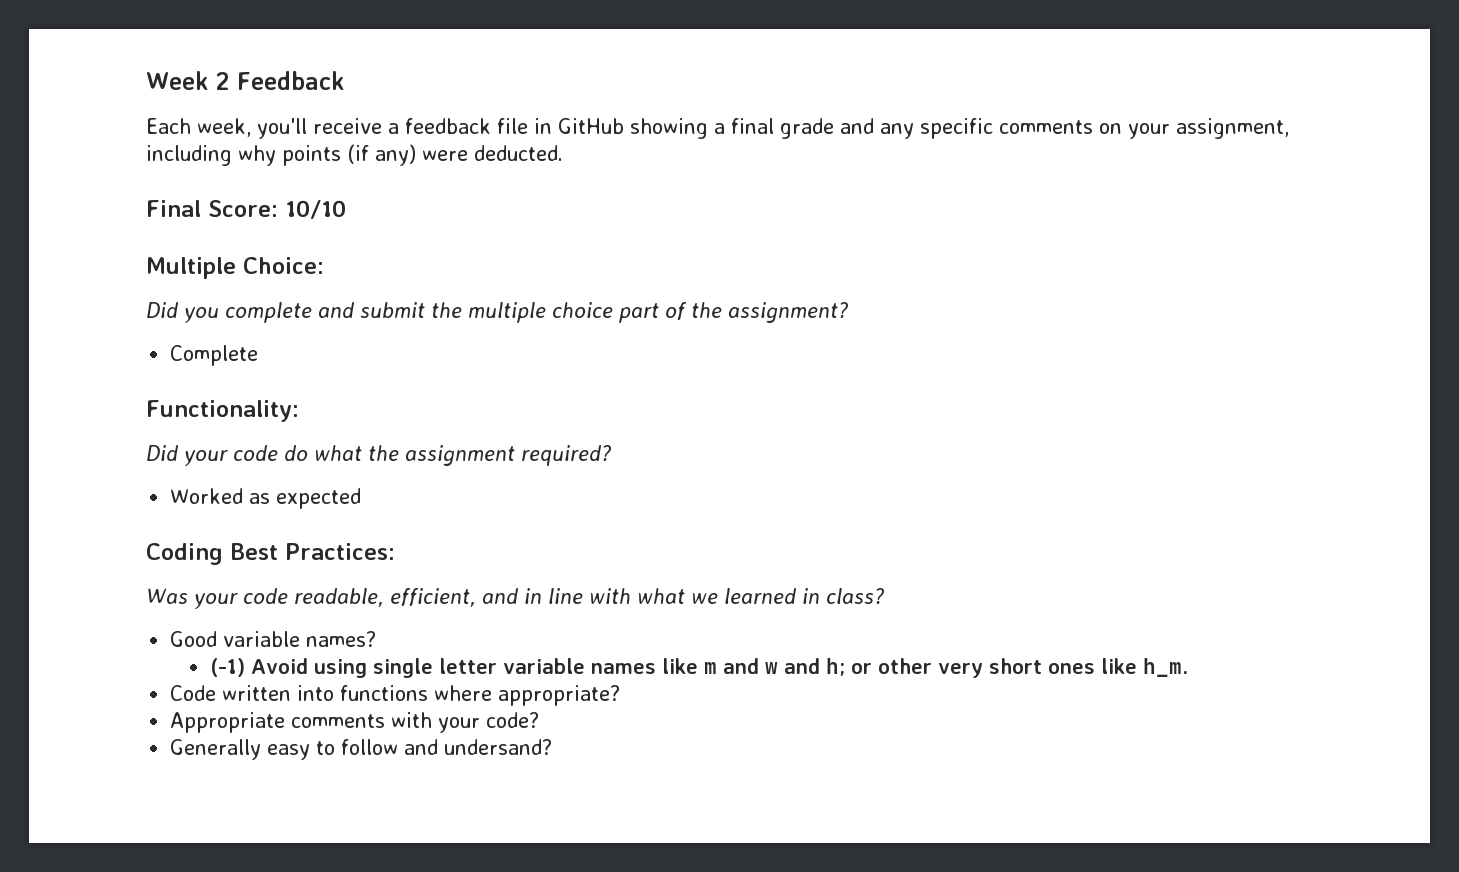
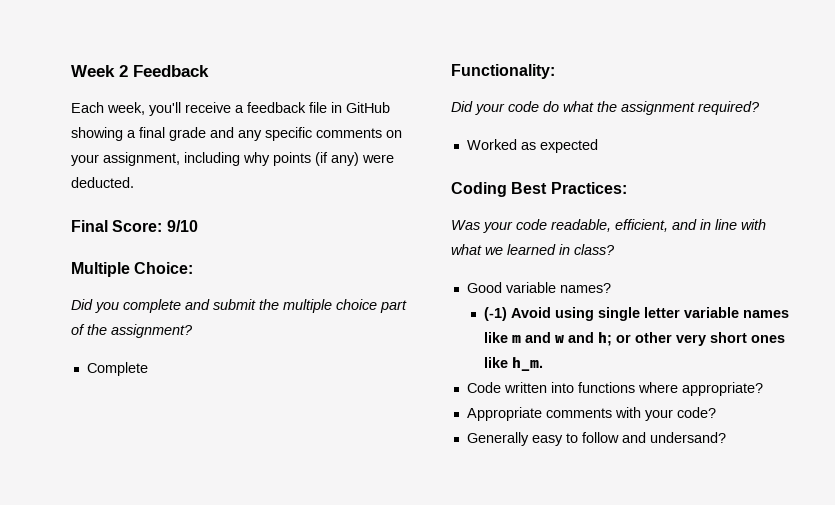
- Final Score: 10/10
+ Final Score: 9/10

